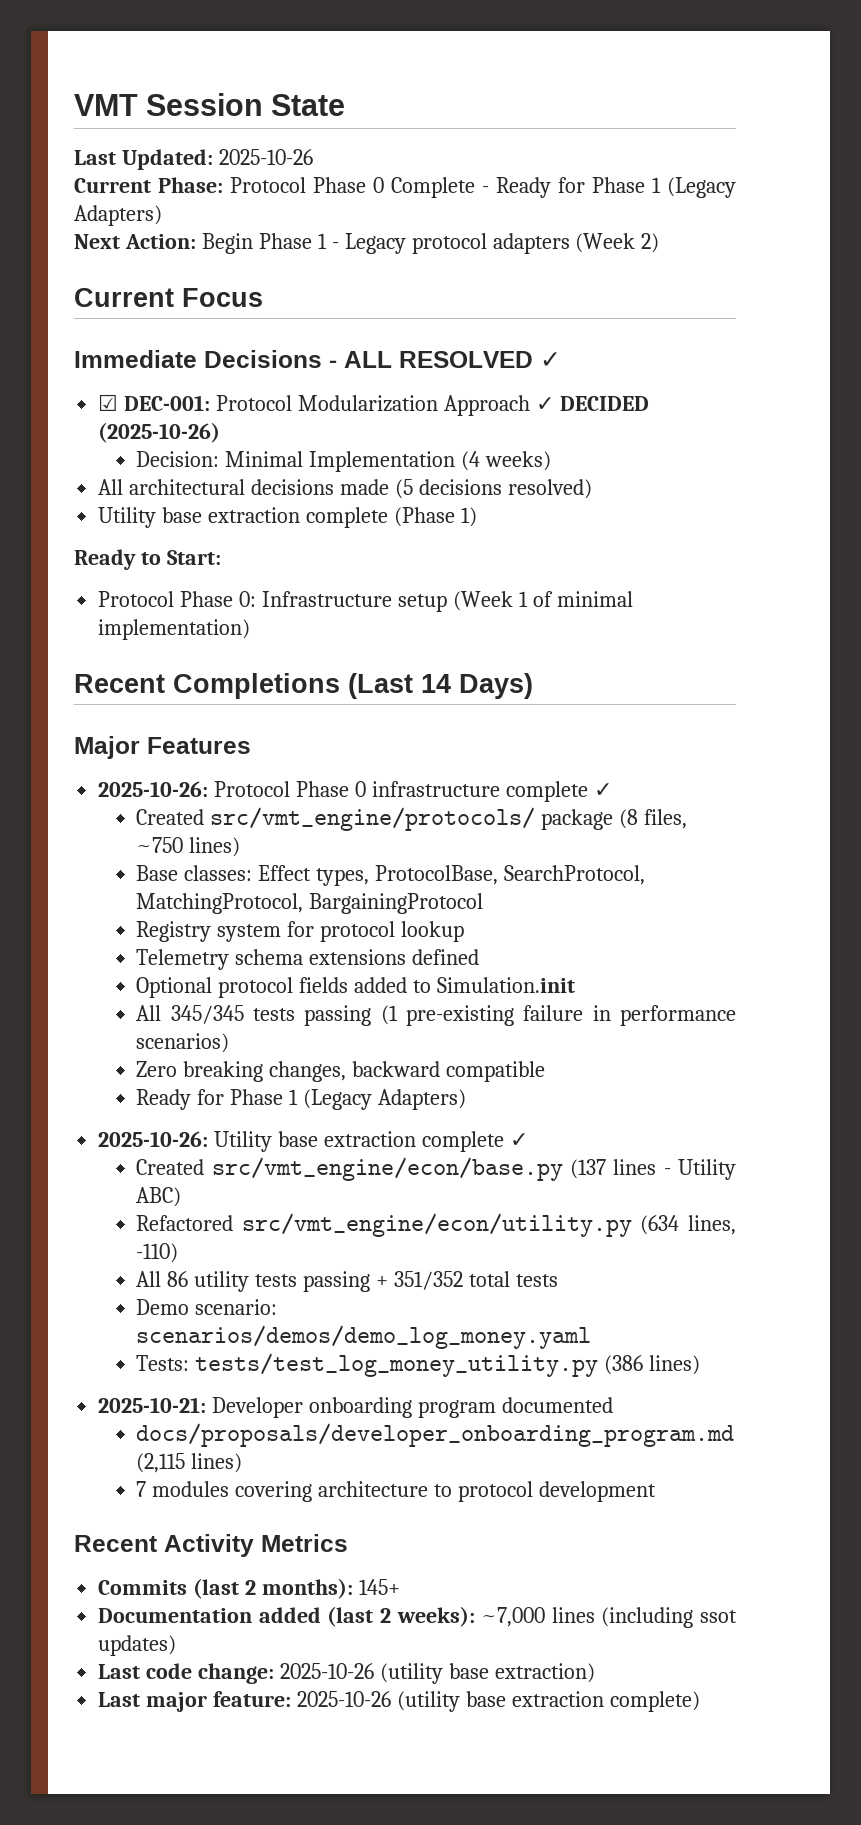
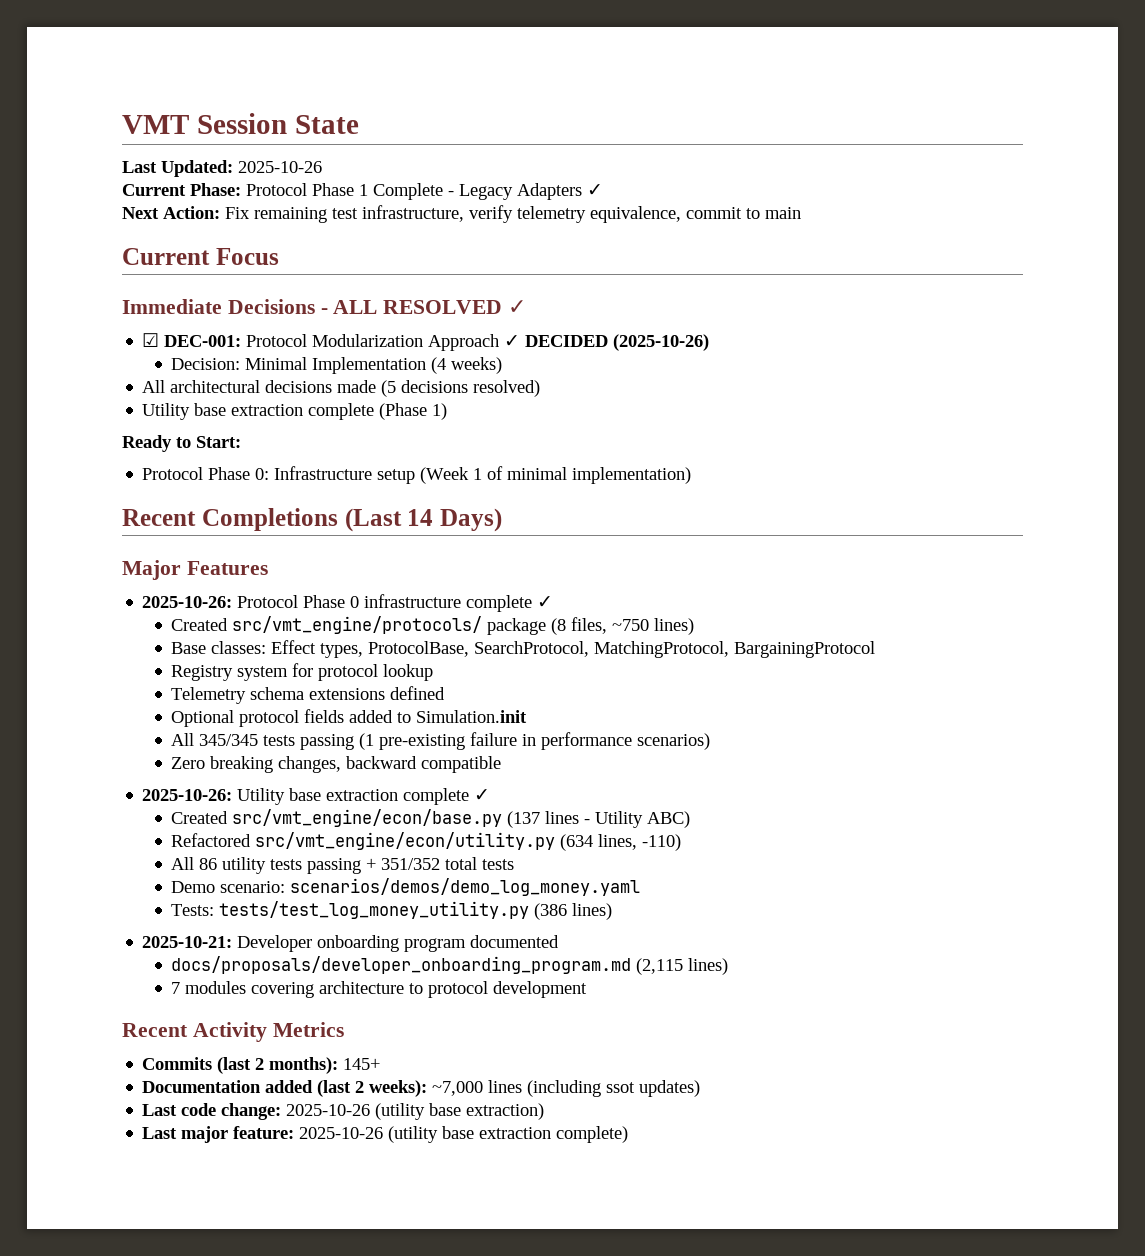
- Current Phase: Protocol Phase 0 Complete - Ready for Phase 1 (Legacy Adapters)
- Next Action: Begin Phase 1 - Legacy protocol adapters (Week 2)
+ Current Phase: Protocol Phase 1 Complete - Legacy Adapters ✓
+ Next Action: Fix remaining test infrastructure, verify telemetry equivalence, commit to main
  Zero breaking changes, backward compatible
- Ready for Phase 1 (Legacy Adapters)

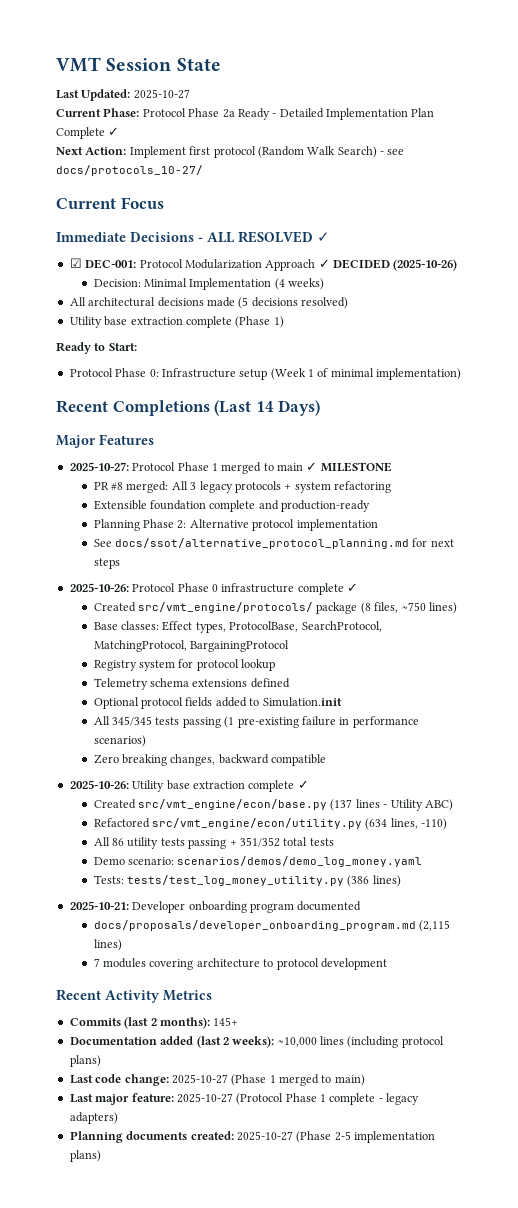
- Last Updated: 2025-10-26
+ Last Updated: 2025-10-27
- Current Phase: Protocol Phase 1 Complete - Legacy Adapters ✓
- Next Action: Fix remaining test infrastructure, verify telemetry equivalence, commit to main
+ Current Phase: Protocol Phase 2a Ready - Detailed Implementation Plan Complete ✓
+ Next Action: Implement first protocol (Random Walk Search) - see docs/protocols_10-27/
+ 2025-10-27: Protocol Phase 1 merged to main ✓ MILESTONE
+ PR #8 merged: All 3 legacy protocols + system refactoring
+ Extensible foundation complete and production-ready
+ Planning Phase 2: Alternative protocol implementation
+ See docs/ssot/alternative_protocol_planning.md for next steps
- Documentation added (last 2 weeks): ~7,000 lines (including ssot updates)
+ Documentation added (last 2 weeks): ~10,000 lines (including protocol plans)
- Last code change: 2025-10-26 (utility base extraction)
- Last major feature: 2025-10-26 (utility base extraction complete)
+ Last code change: 2025-10-27 (Phase 1 merged to main)
+ Last major feature: 2025-10-27 (Protocol Phase 1 complete - legacy adapters)
+ Planning documents created: 2025-10-27 (Phase 2-5 implementation plans)

